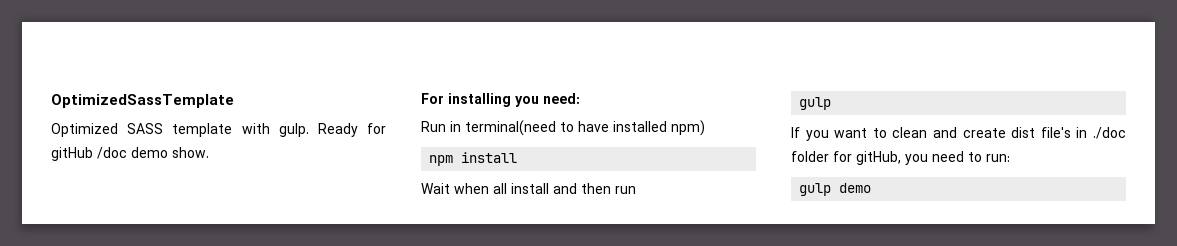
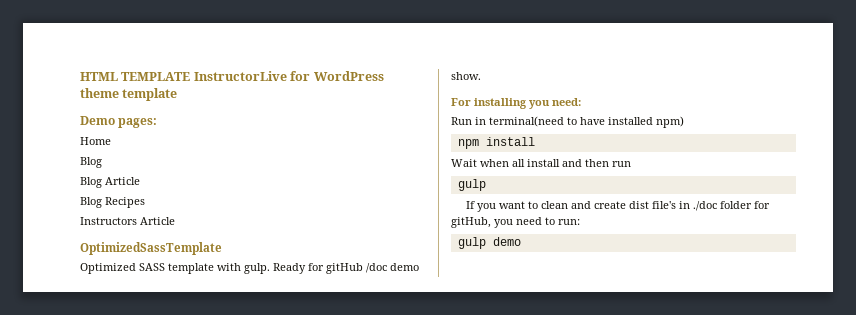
+ HTML TEMPLATE InstructorLive for WordPress theme template
+ Demo pages:
+ Home
+ Blog
+ Blog Article
+ Blog Recipes
+ Instructors Article

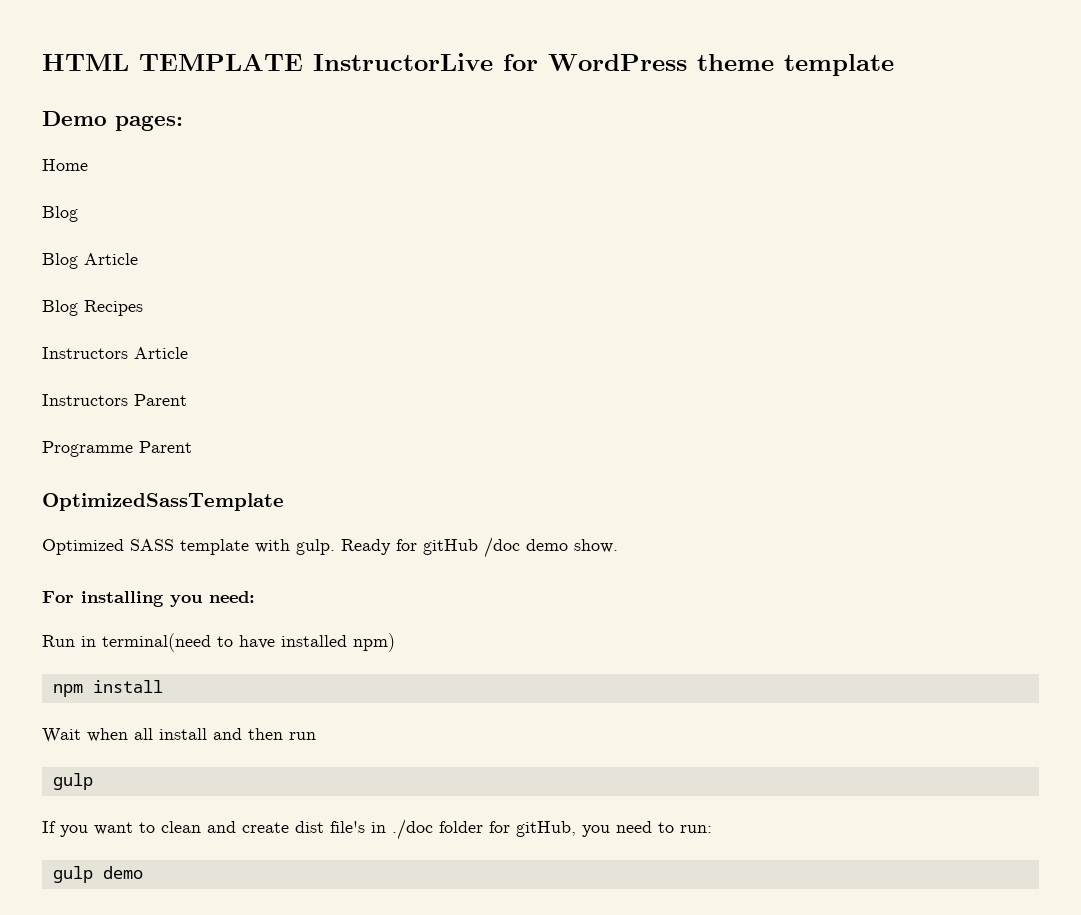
+ Instructors Parent
+ Programme Parent

